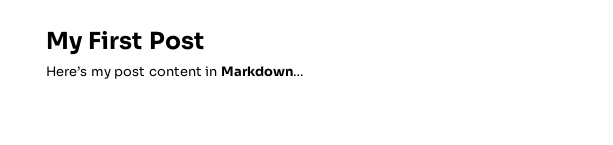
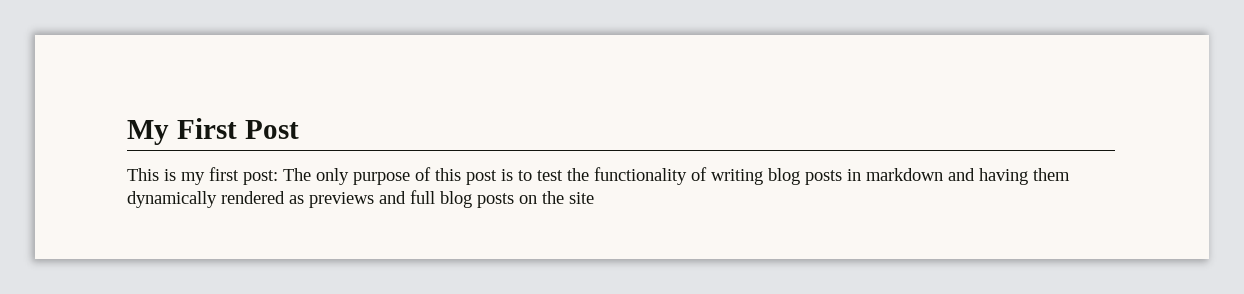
- Here’s my post content in Markdown…
+ This is my first post: The only purpose of this post is to test the functionality of writing blog posts in markdown and having them dynamically rendered as previews and full blog posts on the site

